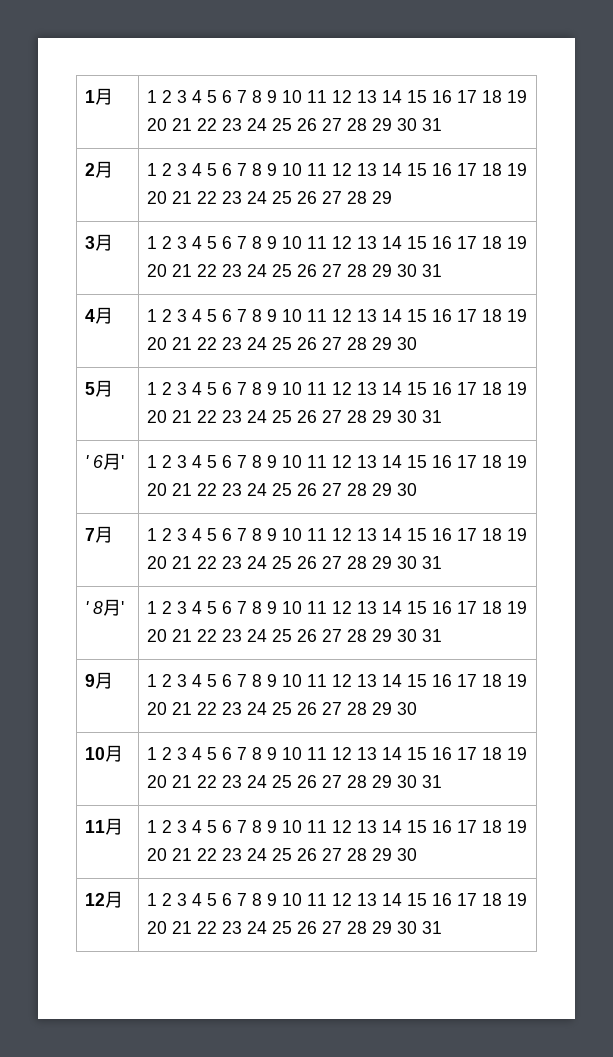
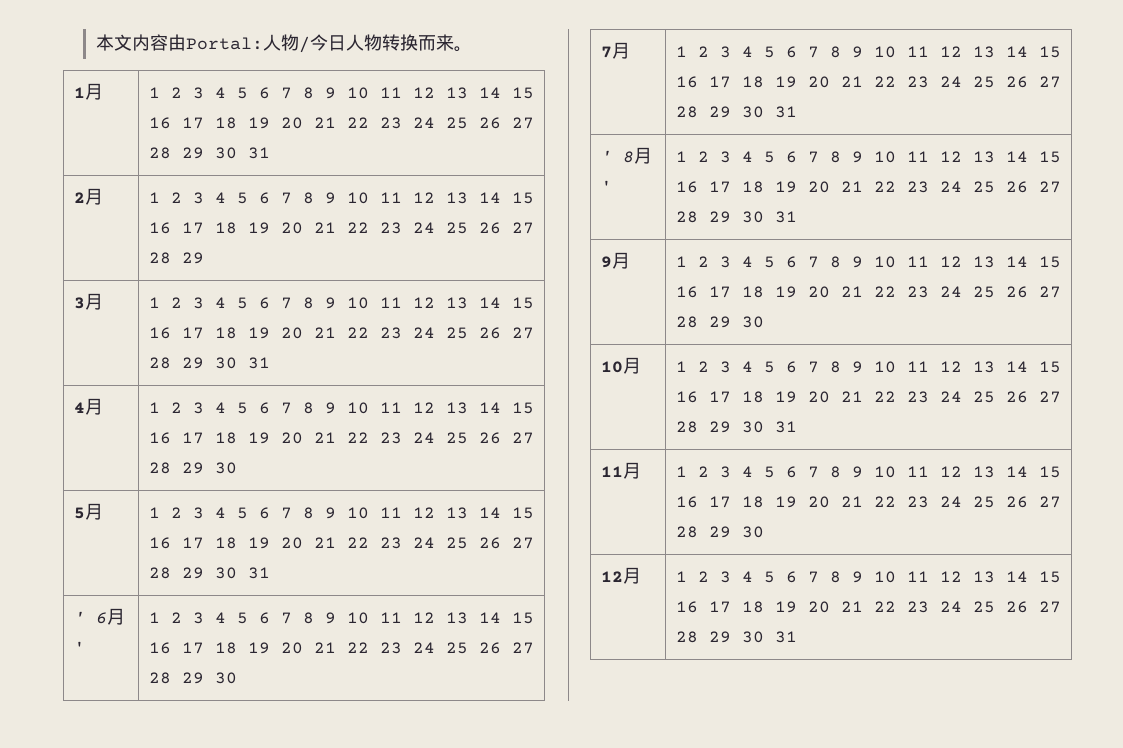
+ 本文内容由Portal:人物/今日人物转换而来。

